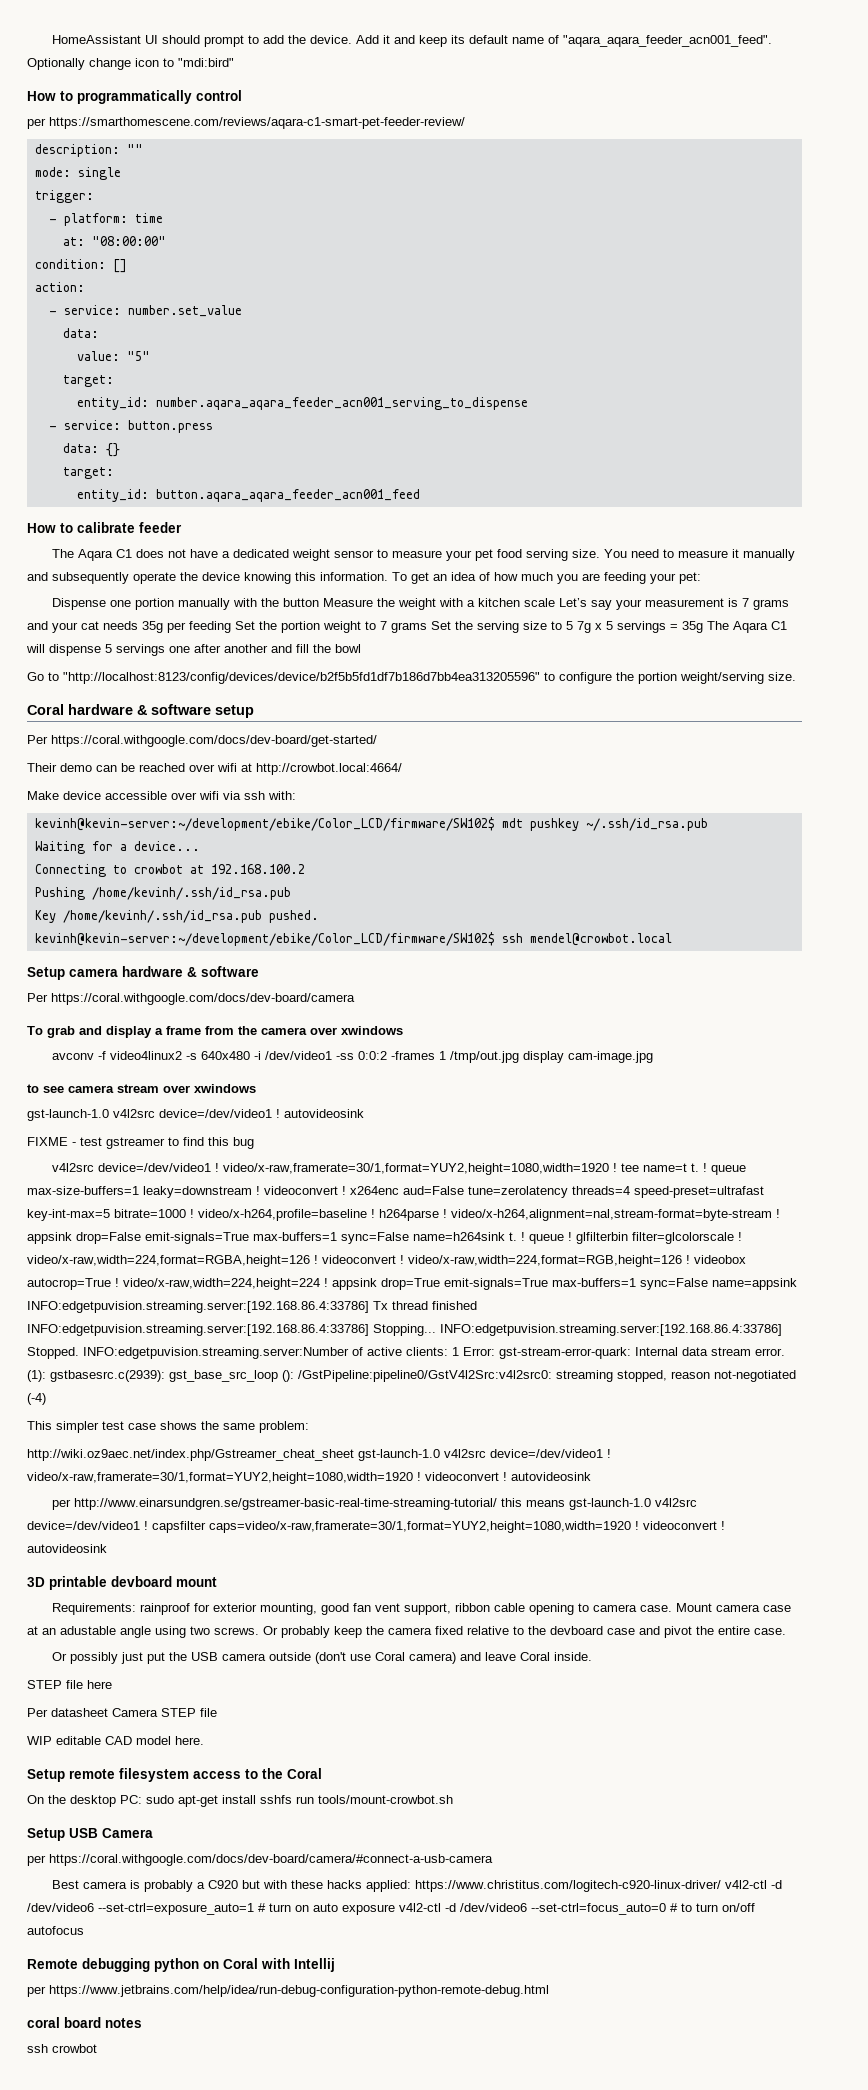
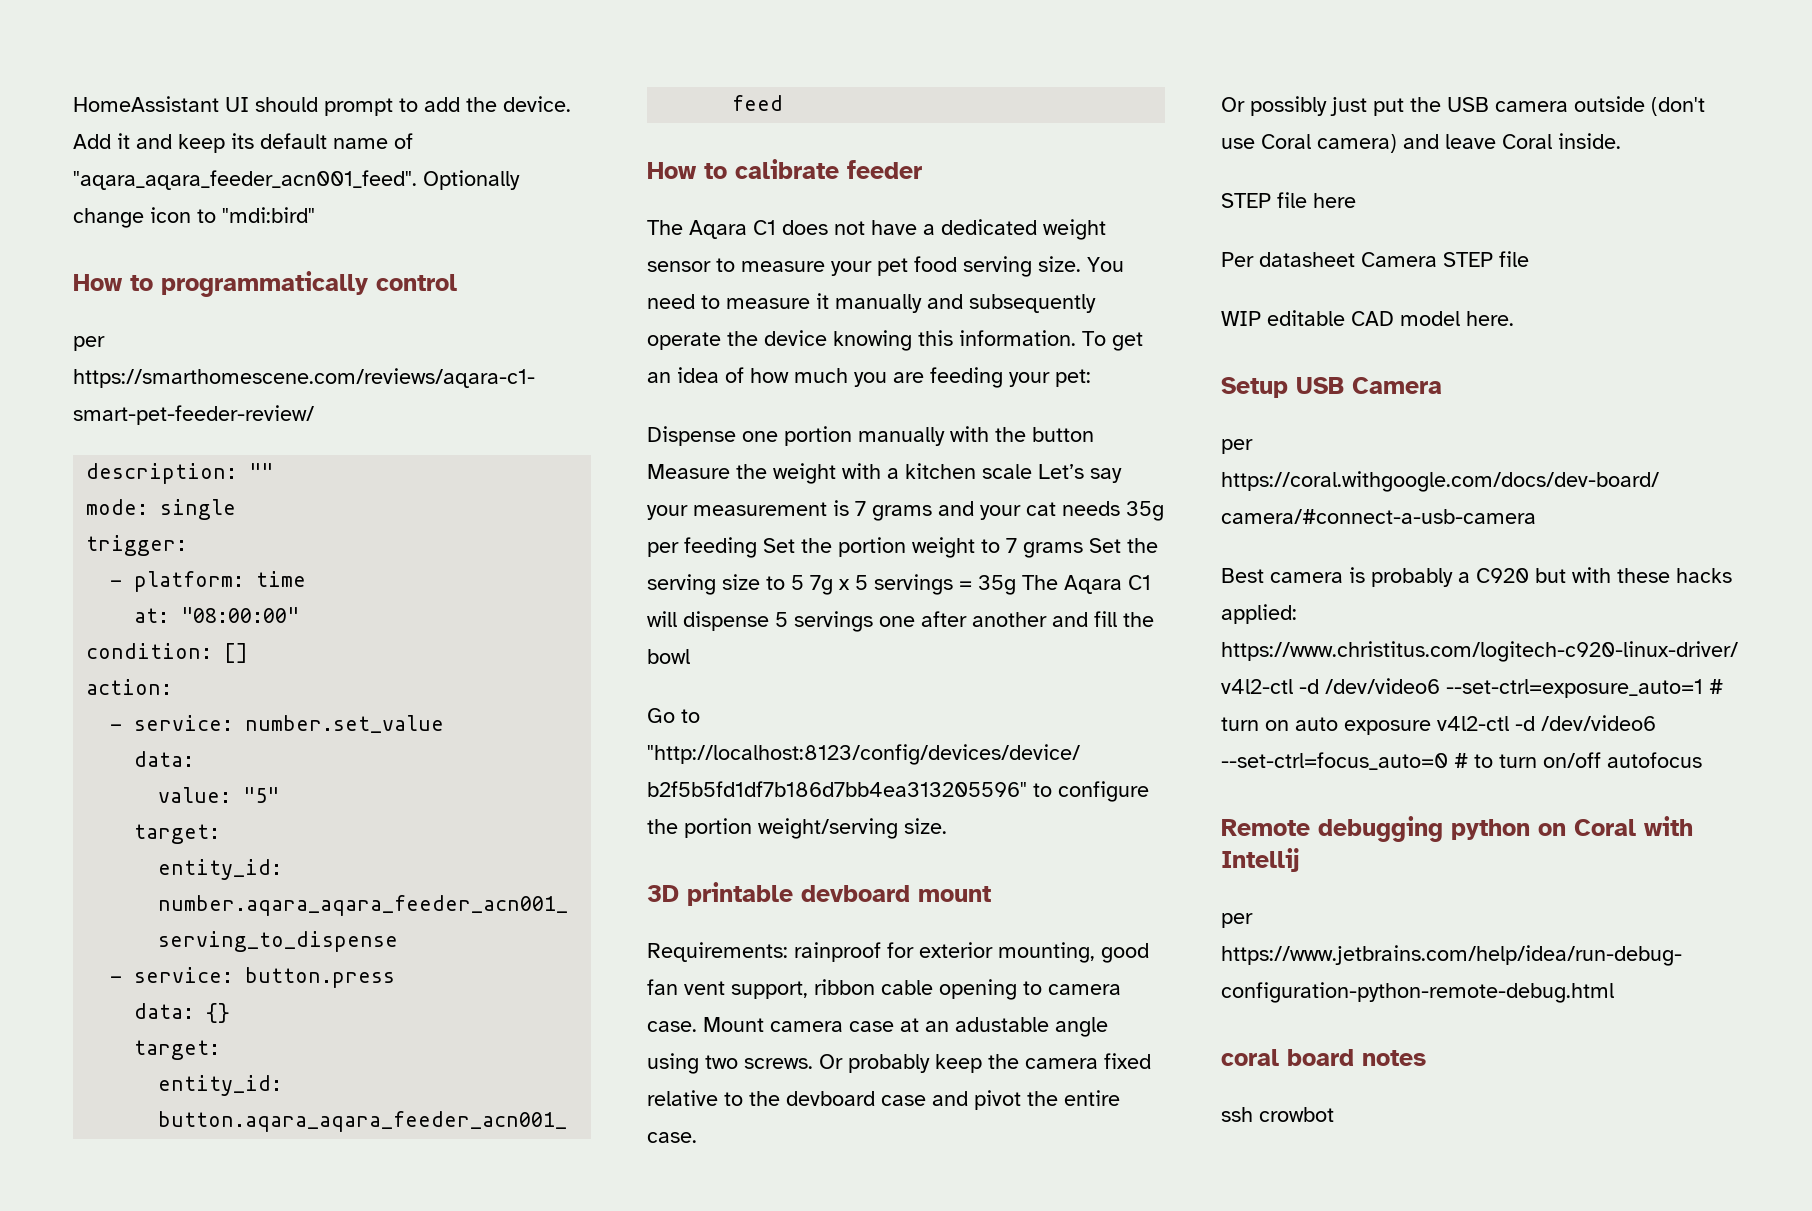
- Coral hardware & software setup
- Per https://coral.withgoogle.com/docs/dev-board/get-started/
- Their demo can be reached over wifi at http://crowbot.local:4664/
- Make device accessible over wifi via ssh with:
- kevinh@kevin-server:~/development/ebike/Color_LCD/firmware/SW102$ mdt pushkey ~/.ssh/id_rsa.pub
- Waiting for a device...
- Connecting to crowbot at 192.168.100.2
- Pushing /home/kevinh/.ssh/id_rsa.pub
- Key /home/kevinh/.ssh/id_rsa.pub pushed.
- kevinh@kevin-server:~/development/ebike/Color_LCD/firmware/SW102$ ssh mendel@crowbot.local
- Setup camera hardware & software
- Per https://coral.withgoogle.com/docs/dev-board/camera
- To grab and display a frame from the camera over xwindows
- avconv -f video4linux2 -s 640x480 -i /dev/video1 -ss 0:0:2 -frames 1 /tmp/out.jpg display cam-image.jpg
- to see camera stream over xwindows
- gst-launch-1.0 v4l2src device=/dev/video1 ! autovideosink
- FIXME - test gstreamer to find this bug
- v4l2src device=/dev/video1 ! video/x-raw,framerate=30/1,format=YUY2,height=1080,width=1920 ! tee name=t t. ! queue max-size-buffers=1 leaky=downstream ! videoconvert ! x264enc aud=False tune=zerolatency threads=4 speed-preset=ultrafast key-int-max=5 bitrate=1000 ! video/x-h264,profile=baseline ! h264parse ! video/x-h264,alignment=nal,stream-format=byte-stream ! appsink drop=False emit-signals=True max-buffers=1 sync=False name=h264sink t. ! queue ! glfilterbin filter=glcolorscale ! video/x-raw,width=224,format=RGBA,height=126 ! videoconvert ! video/x-raw,width=224,format=RGB,height=126 ! videobox autocrop=True ! video/x-raw,width=224,height=224 ! appsink drop=True emit-signals=True max-buffers=1 sync=False name=appsink INFO:edgetpuvision.streaming.server:[192.168.86.4:33786] Tx thread finished INFO:edgetpuvision.streaming.server:[192.168.86.4:33786] Stopping... INFO:edgetpuvision.streaming.server:[192.168.86.4:33786] Stopped. INFO:edgetpuvision.streaming.server:Number of active clients: 1 Error: gst-stream-error-quark: Internal data stream error. (1): gstbasesrc.c(2939): gst_base_src_loop (): /GstPipeline:pipeline0/GstV4l2Src:v4l2src0: streaming stopped, reason not-negotiated (-4)
- This simpler test case shows the same problem:
- http://wiki.oz9aec.net/index.php/Gstreamer_cheat_sheet gst-launch-1.0 v4l2src device=/dev/video1 ! video/x-raw,framerate=30/1,format=YUY2,height=1080,width=1920 ! videoconvert ! autovideosink
- per http://www.einarsundgren.se/gstreamer-basic-real-time-streaming-tutorial/ this means gst-launch-1.0 v4l2src device=/dev/video1 ! capsfilter caps=video/x-raw,framerate=30/1,format=YUY2,height=1080,width=1920 ! videoconvert ! autovideosink
- Setup remote filesystem access to the Coral
- On the desktop PC: sudo apt-get install sshfs run tools/mount-crowbot.sh

